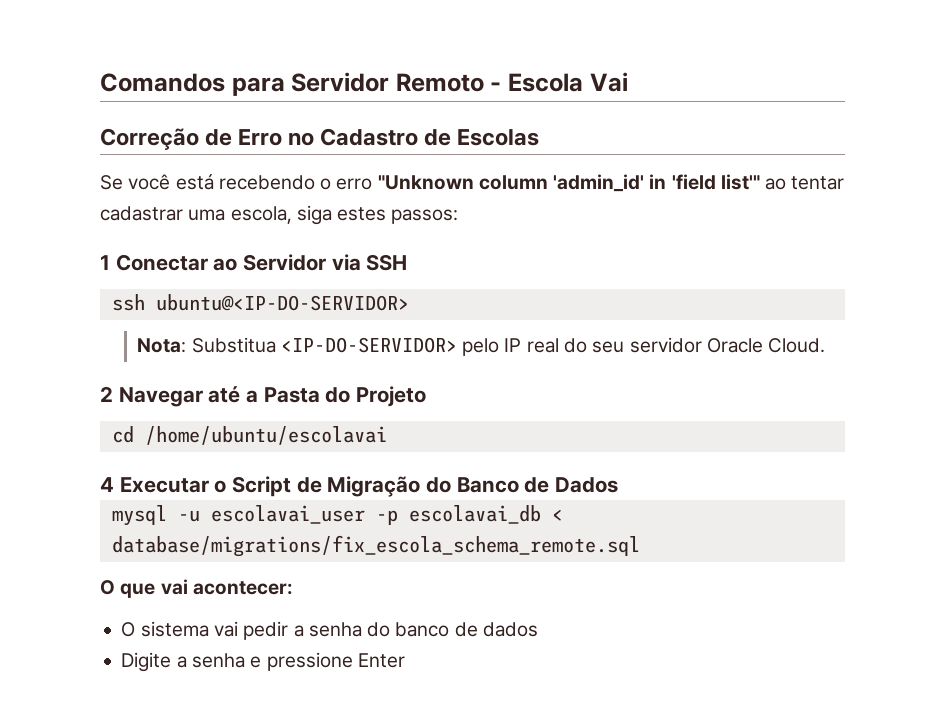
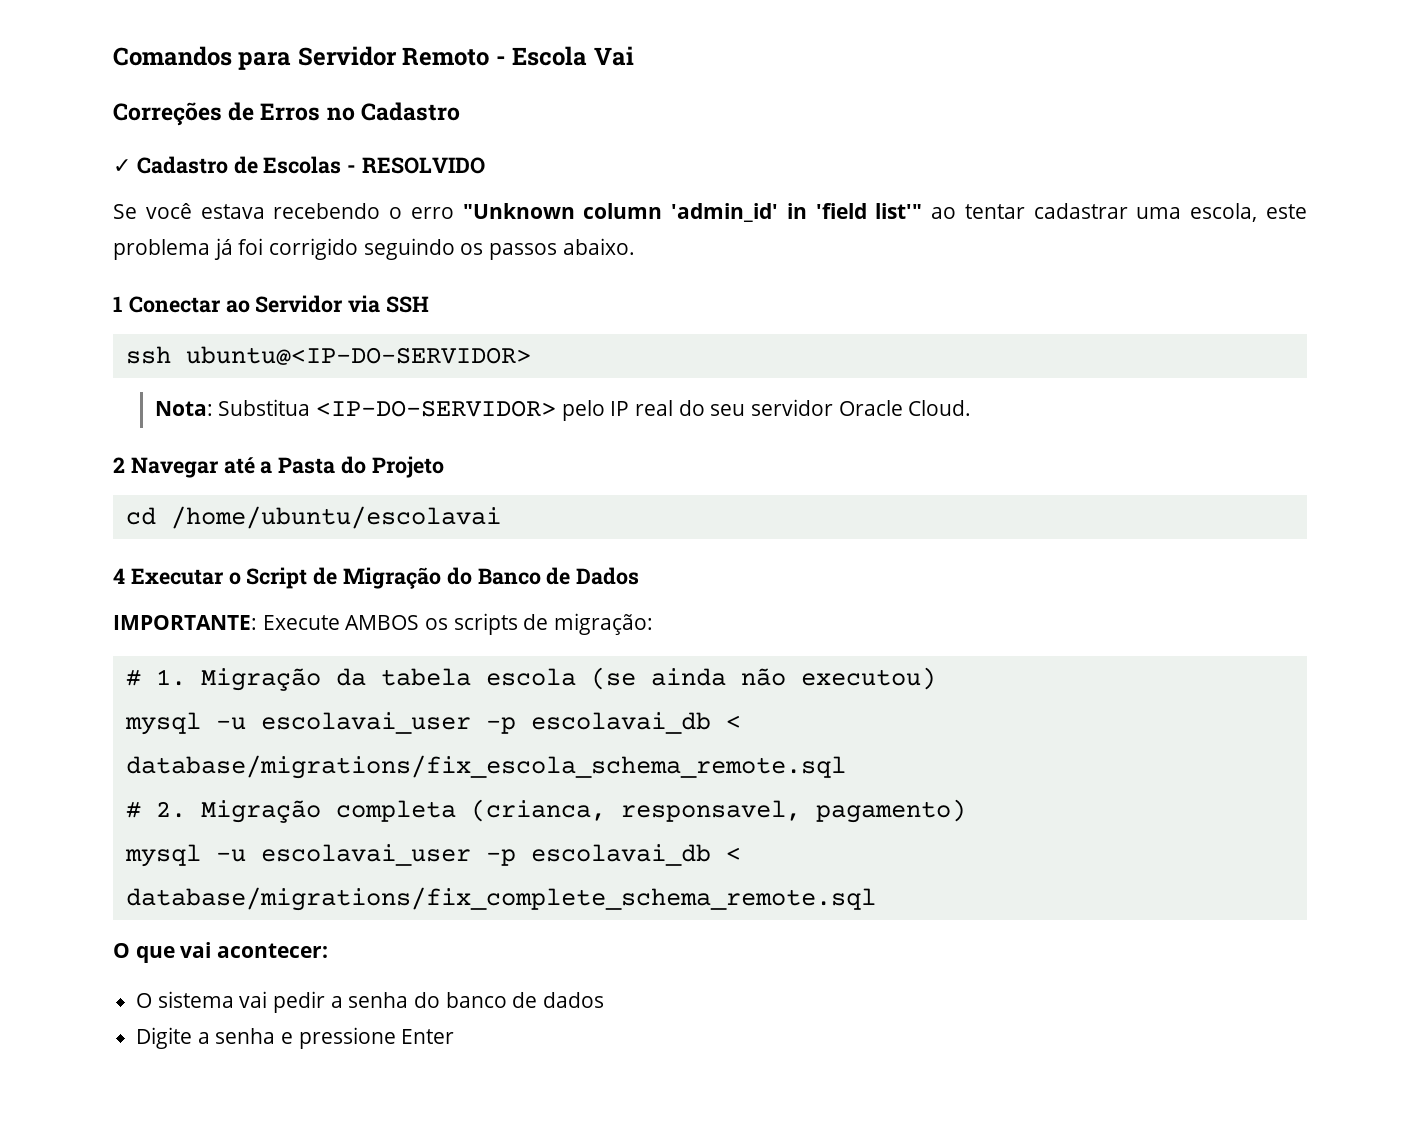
- Correção de Erro no Cadastro de Escolas
+ Correções de Erros no Cadastro
+ ✓ Cadastro de Escolas - RESOLVIDO
- Se você está recebendo o erro "Unknown column 'admin_id' in 'field list'" ao tentar cadastrar uma escola, siga estes passos:
+ Se você estava recebendo o erro "Unknown column 'admin_id' in 'field list'" ao tentar cadastrar uma escola, este problema já foi corrigido seguindo os passos abaixo.
+ IMPORTANTE: Execute AMBOS os scripts de migração:
+ # 1. Migração da tabela escola (se ainda não executou)
+ # 2. Migração completa (crianca, responsavel, pagamento)
+ mysql -u escolavai_user -p escolavai_db < database/migrations/fix_complete_schema_remote.sql

